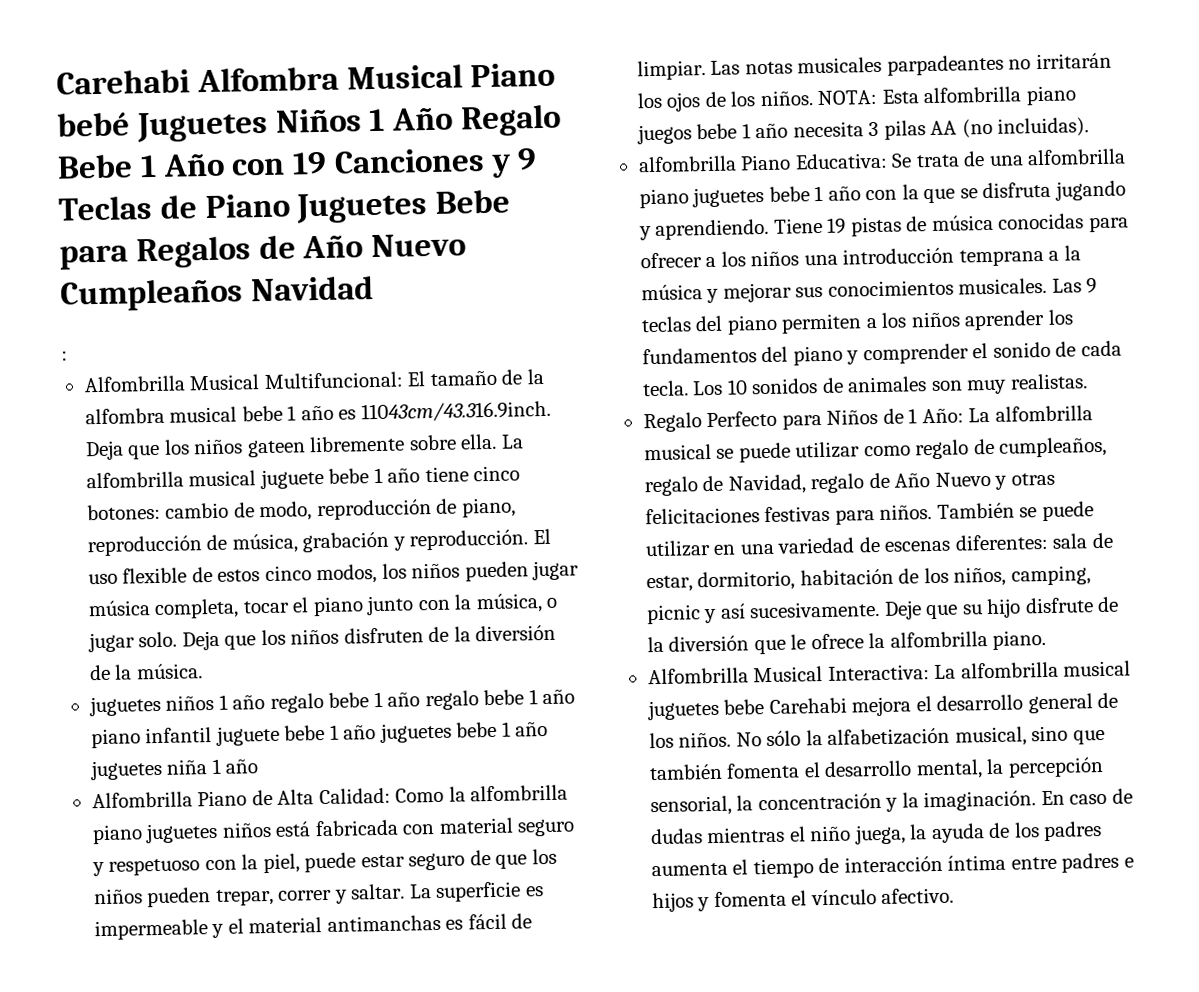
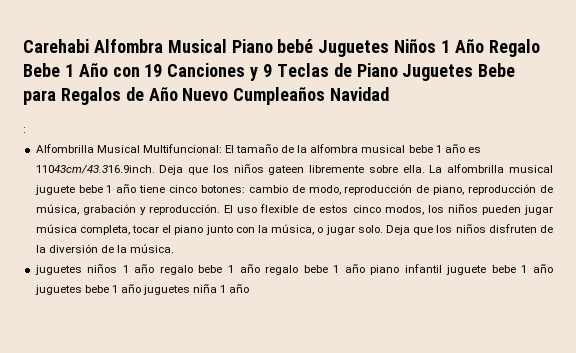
- Alfombrilla Piano de Alta Calidad: Como la alfombrilla piano juguetes niños está fabricada con material seguro y respetuoso con la piel, puede estar seguro de que los niños pueden trepar, correr y saltar. La superficie es impermeable y el material antimanchas es fácil de limpiar. Las notas musicales parpadeantes no irritarán los ojos de los niños. NOTA: Esta alfombrilla piano juegos bebe 1 año necesita 3 pilas AA (no incluidas).
- alfombrilla Piano Educativa: Se trata de una alfombrilla piano juguetes bebe 1 año con la que se disfruta jugando y aprendiendo. Tiene 19 pistas de música conocidas para ofrecer a los niños una introducción temprana a la música y mejorar sus conocimientos musicales. Las 9 teclas del piano permiten a los niños aprender los fundamentos del piano y comprender el sonido de cada tecla. Los 10 sonidos de animales son muy realistas.
- Regalo Perfecto para Niños de 1 Año: La alfombrilla musical se puede utilizar como regalo de cumpleaños, regalo de Navidad, regalo de Año Nuevo y otras felicitaciones festivas para niños. También se puede utilizar en una variedad de escenas diferentes: sala de estar, dormitorio, habitación de los niños, camping, picnic y así sucesivamente. Deje que su hijo disfrute de la diversión que le ofrece la alfombrilla piano.
- Alfombrilla Musical Interactiva: La alfombrilla musical juguetes bebe Carehabi mejora el desarrollo general de los niños. No sólo la alfabetización musical, sino que también fomenta el desarrollo mental, la percepción sensorial, la concentración y la imaginación. En caso de dudas mientras el niño juega, la ayuda de los padres aumenta el tiempo de interacción íntima entre padres e hijos y fomenta el vínculo afectivo.

